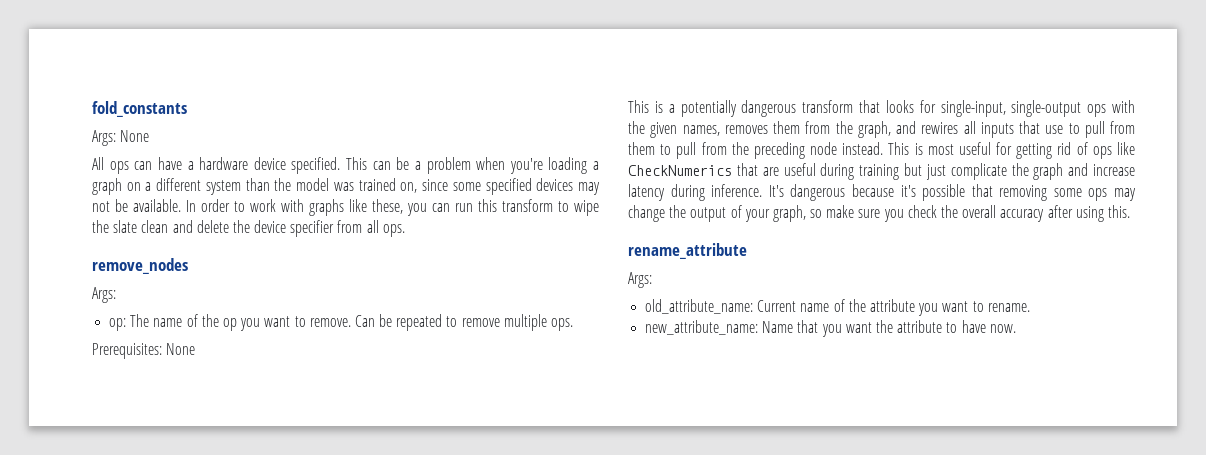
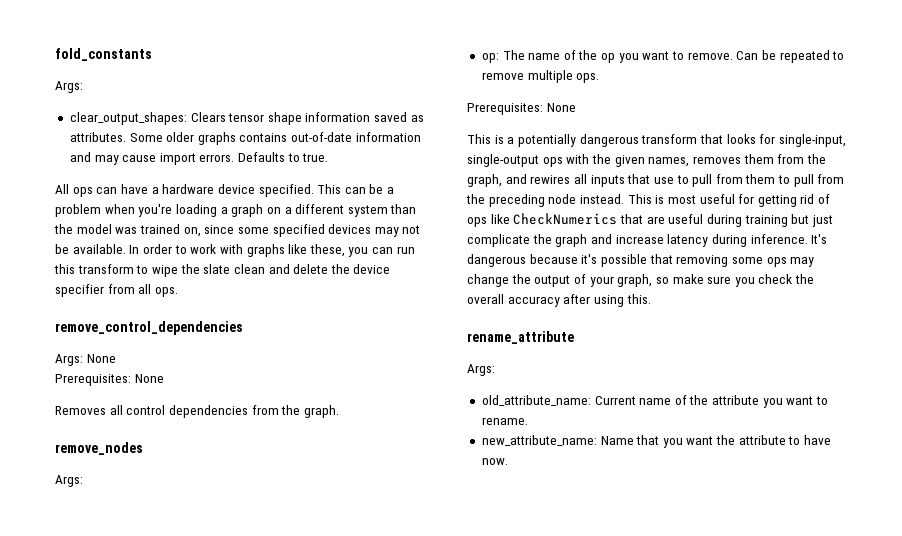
  fold_constants
- Args: None
+ Args:
+ clear_output_shapes: Clears tensor shape information saved as attributes. Some older graphs contains out-of-date information and may cause import errors. Defaults to true.
+ remove_control_dependencies
+ Args: None
+ Prerequisites: None
+ Removes all control dependencies from the graph.

